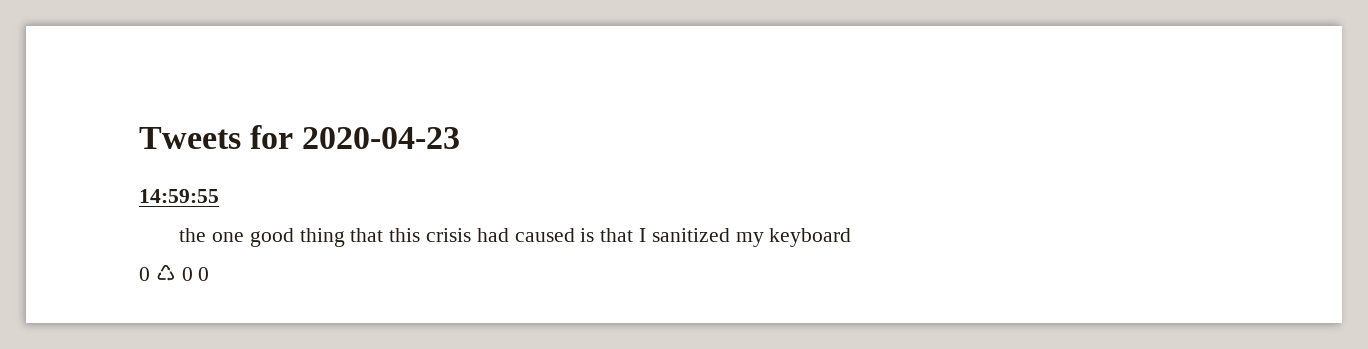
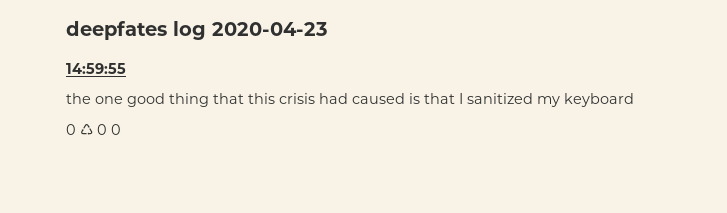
- Tweets for 2020-04-23
+ deepfates log 2020-04-23

